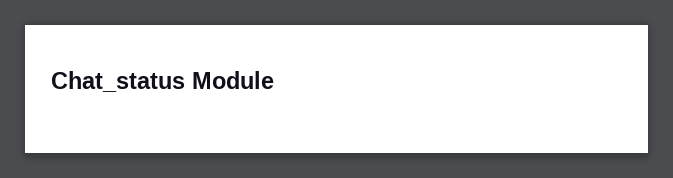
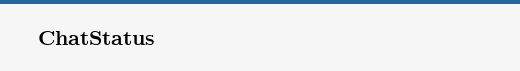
- Chat_status Module
+ ChatStatus

